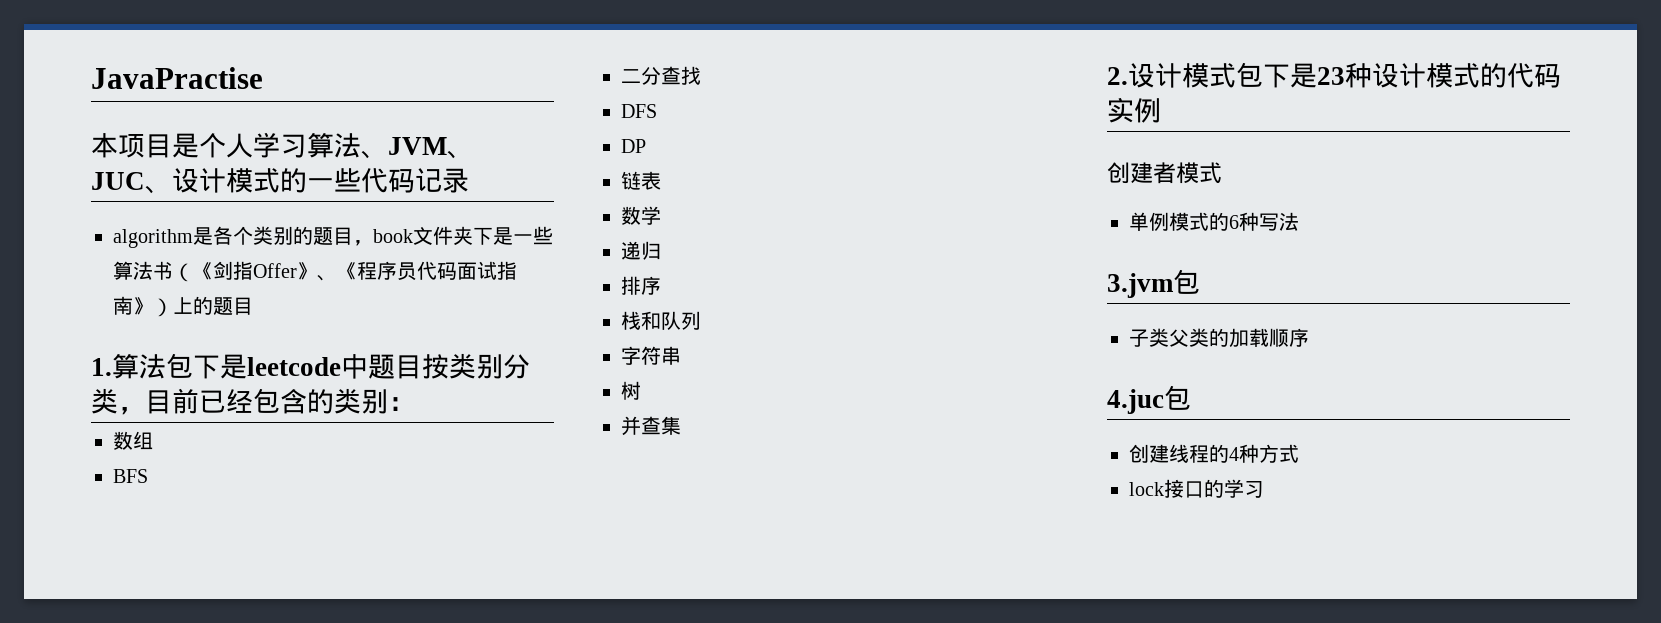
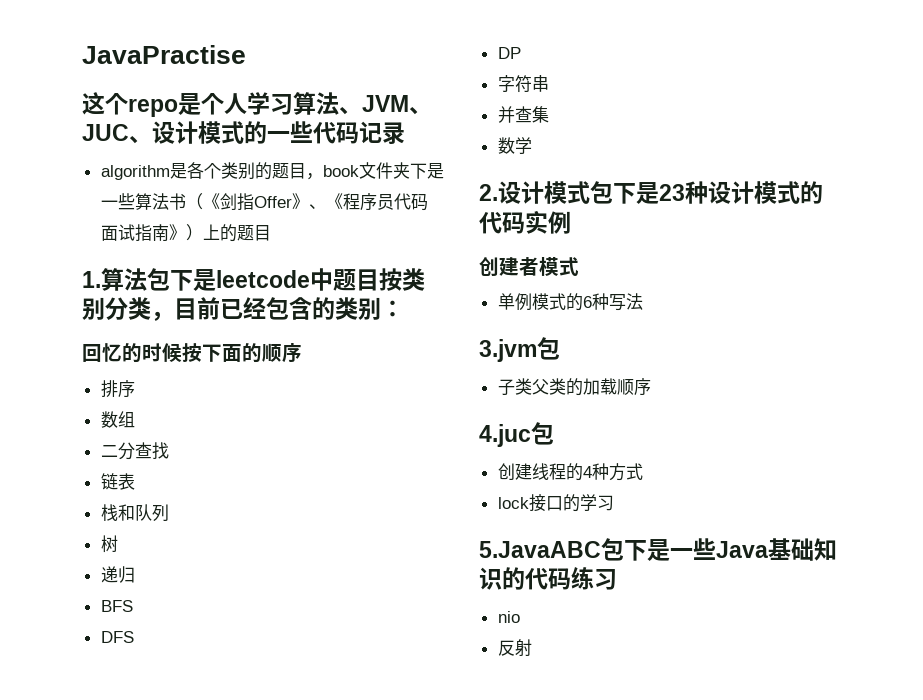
- 本项目是个人学习算法、JVM、JUC、设计模式的一些代码记录
+ 这个repo是个人学习算法、JVM、JUC、设计模式的一些代码记录
+ 回忆的时候按下面的顺序
+ 排序
- BFS
- DFS
- DP
- 数学
- 递归
- 排序
+ 树
+ 递归
+ BFS
+ DFS
+ DP
- 树
+ 数学
+ 5.JavaABC包下是一些Java基础知识的代码练习
+ nio
+ 反射

